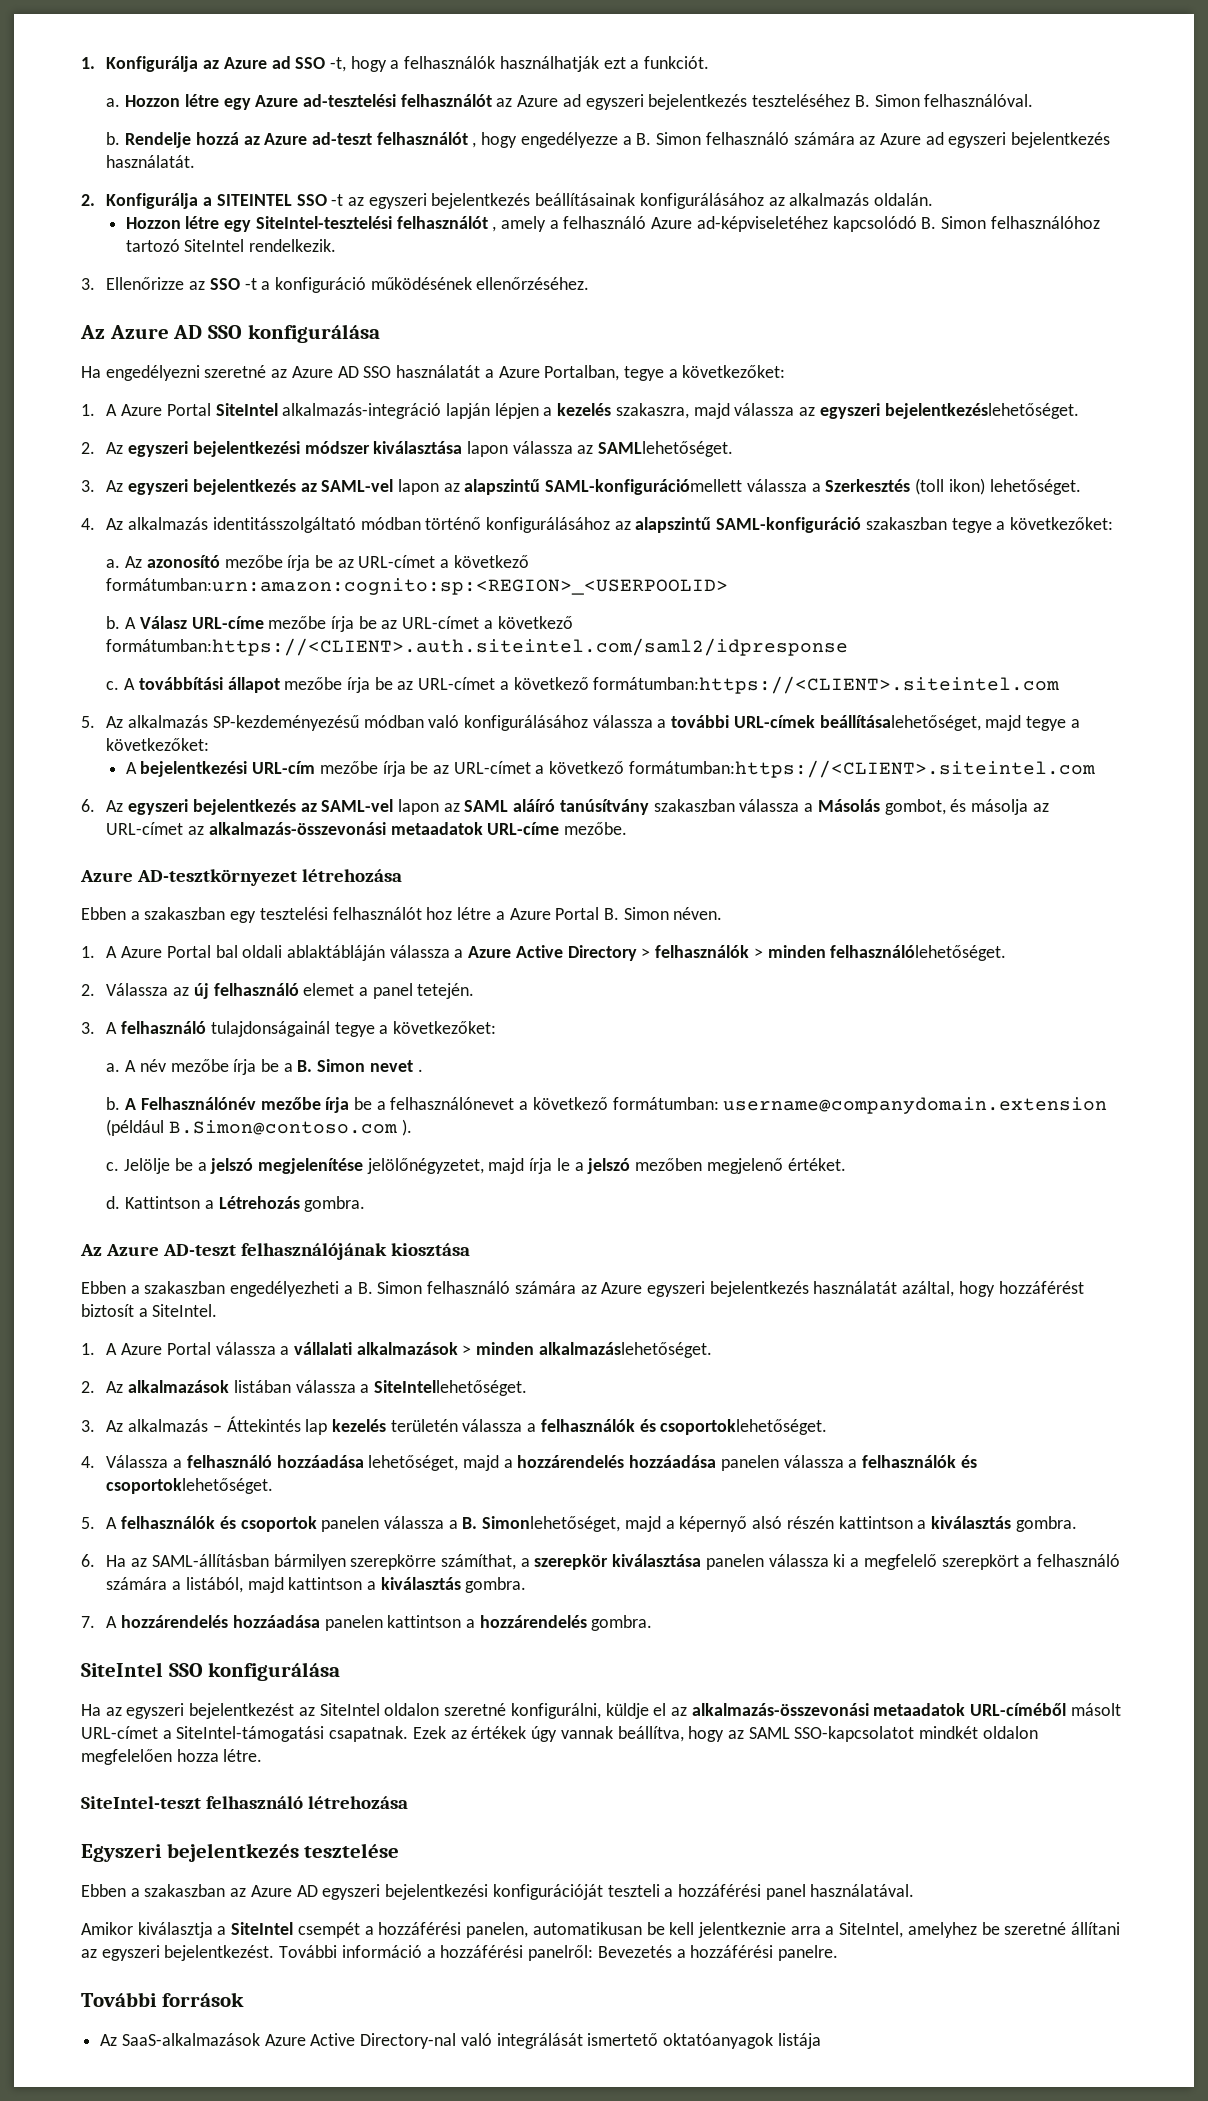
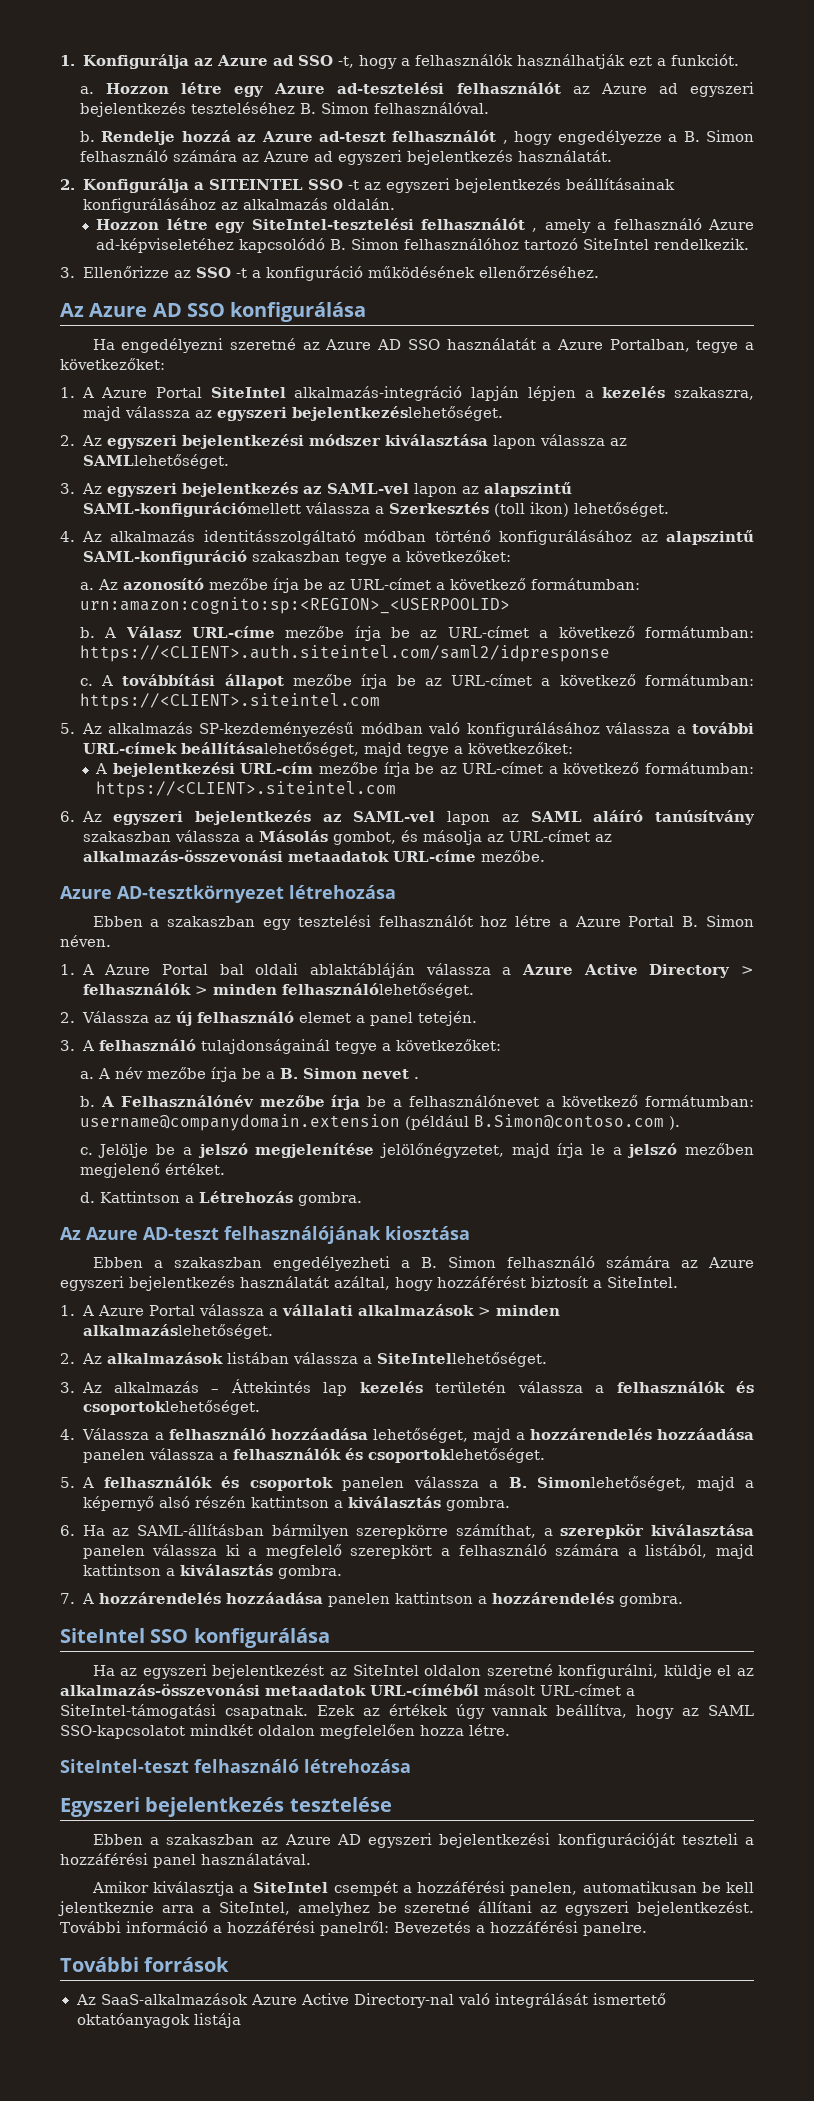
- Az azonosító mezőbe írja be az URL-címet a következő formátumban:urn:amazon:cognito:sp:<REGION>_<USERPOOLID>
+ Az azonosító mezőbe írja be az URL-címet a következő formátumban: urn:amazon:cognito:sp:<REGION>_<USERPOOLID>
- A Válasz URL-címe mezőbe írja be az URL-címet a következő formátumban:https://<CLIENT>.auth.siteintel.com/saml2/idpresponse
+ A Válasz URL-címe mezőbe írja be az URL-címet a következő formátumban: https://<CLIENT>.auth.siteintel.com/saml2/idpresponse
- A továbbítási állapot mezőbe írja be az URL-címet a következő formátumban:https://<CLIENT>.siteintel.com
+ A továbbítási állapot mezőbe írja be az URL-címet a következő formátumban: https://<CLIENT>.siteintel.com
- A bejelentkezési URL-cím mezőbe írja be az URL-címet a következő formátumban:https://<CLIENT>.siteintel.com
+ A bejelentkezési URL-cím mezőbe írja be az URL-címet a következő formátumban: https://<CLIENT>.siteintel.com

